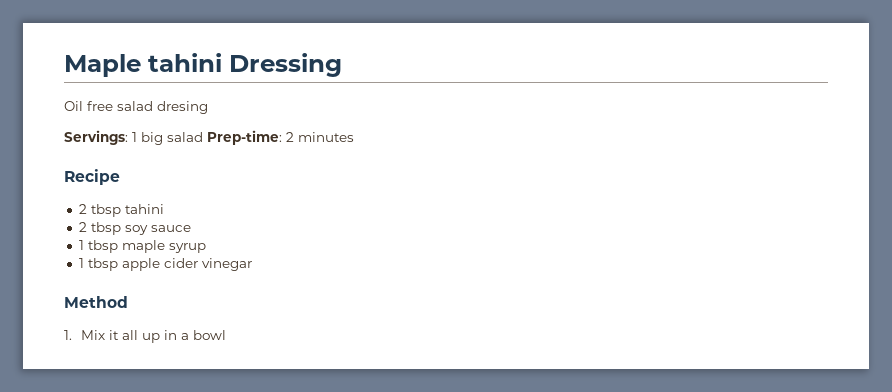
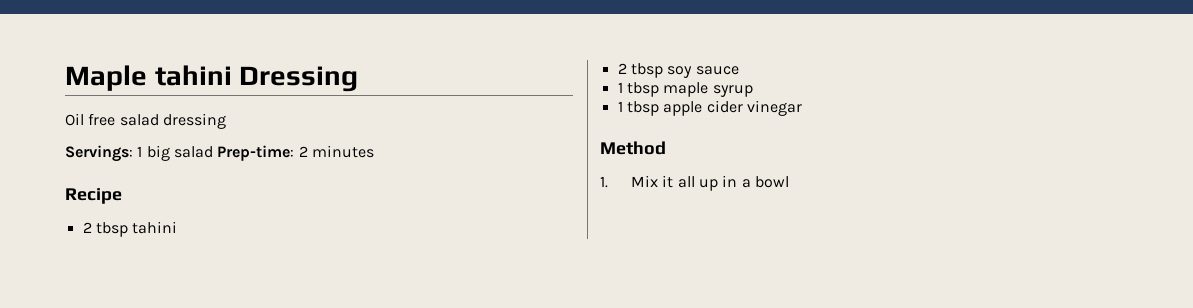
- Oil free salad dresing
+ Oil free salad dressing

